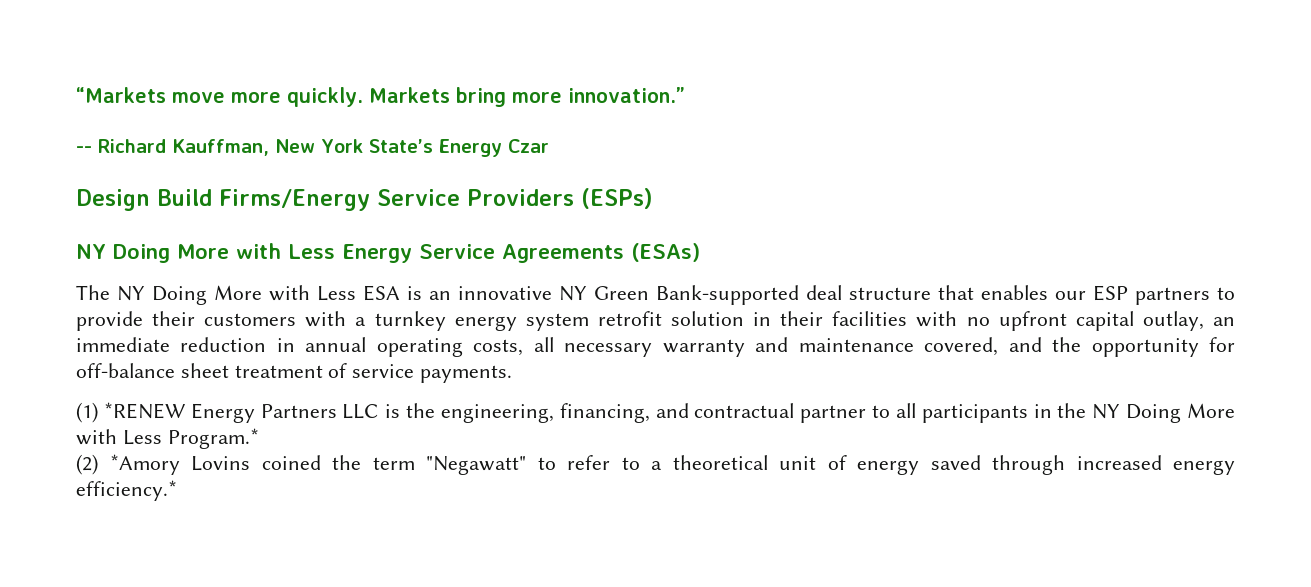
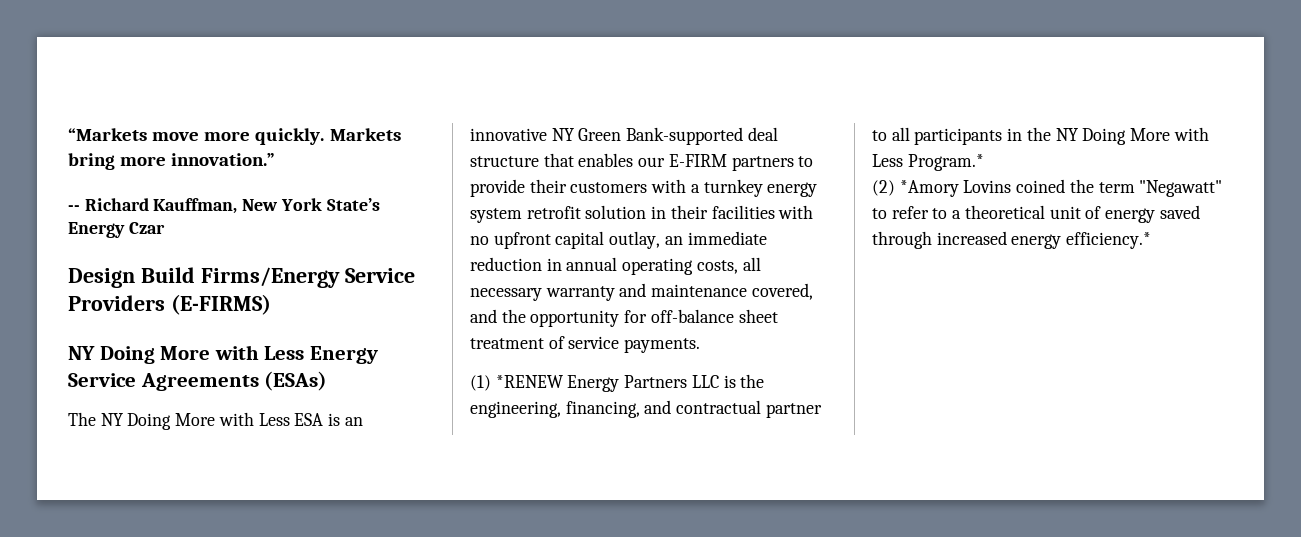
- Design Build Firms/Energy Service Providers (ESPs)
+ Design Build Firms/Energy Service Providers (E-FIRMS)
- The NY Doing More with Less ESA is an innovative NY Green Bank-supported deal structure that enables our ESP partners to provide their customers with a turnkey energy system retrofit solution in their facilities with no upfront capital outlay, an immediate reduction in annual operating costs, all necessary warranty and maintenance covered, and the opportunity for off-balance sheet treatment of service payments.
+ The NY Doing More with Less ESA is an innovative NY Green Bank-supported deal structure that enables our E-FIRM partners to provide their customers with a turnkey energy system retrofit solution in their facilities with no upfront capital outlay, an immediate reduction in annual operating costs, all necessary warranty and maintenance covered, and the opportunity for off-balance sheet treatment of service payments.

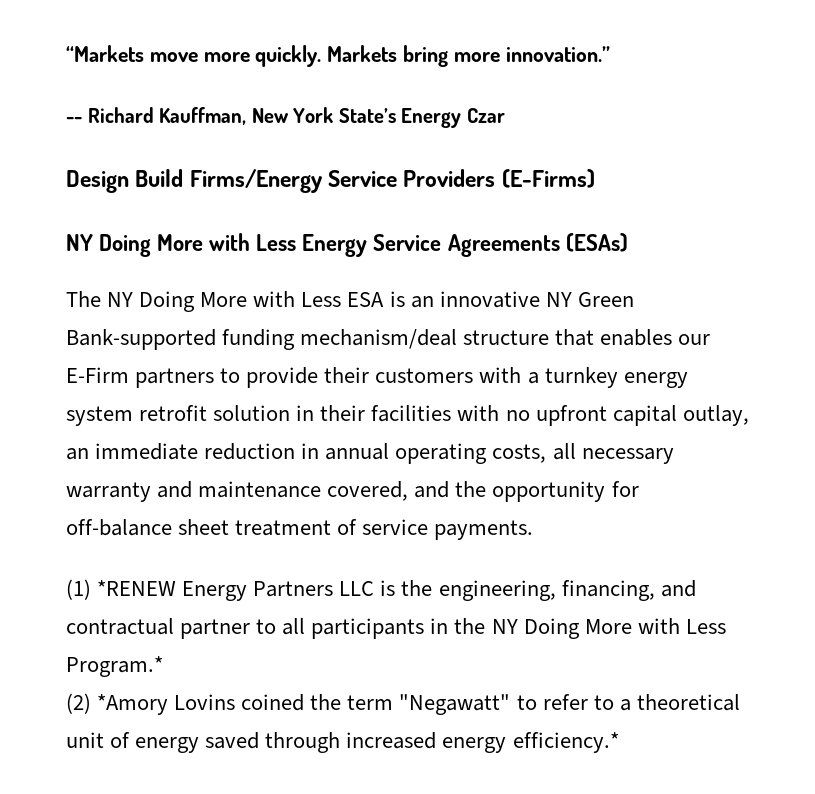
- Design Build Firms/Energy Service Providers (E-FIRMS)
+ Design Build Firms/Energy Service Providers (E-Firms)
- The NY Doing More with Less ESA is an innovative NY Green Bank-supported deal structure that enables our E-FIRM partners to provide their customers with a turnkey energy system retrofit solution in their facilities with no upfront capital outlay, an immediate reduction in annual operating costs, all necessary warranty and maintenance covered, and the opportunity for off-balance sheet treatment of service payments.
+ The NY Doing More with Less ESA is an innovative NY Green Bank-supported funding mechanism/deal structure that enables our E-Firm partners to provide their customers with a turnkey energy system retrofit solution in their facilities with no upfront capital outlay, an immediate reduction in annual operating costs, all necessary warranty and maintenance covered, and the opportunity for off-balance sheet treatment of service payments.

